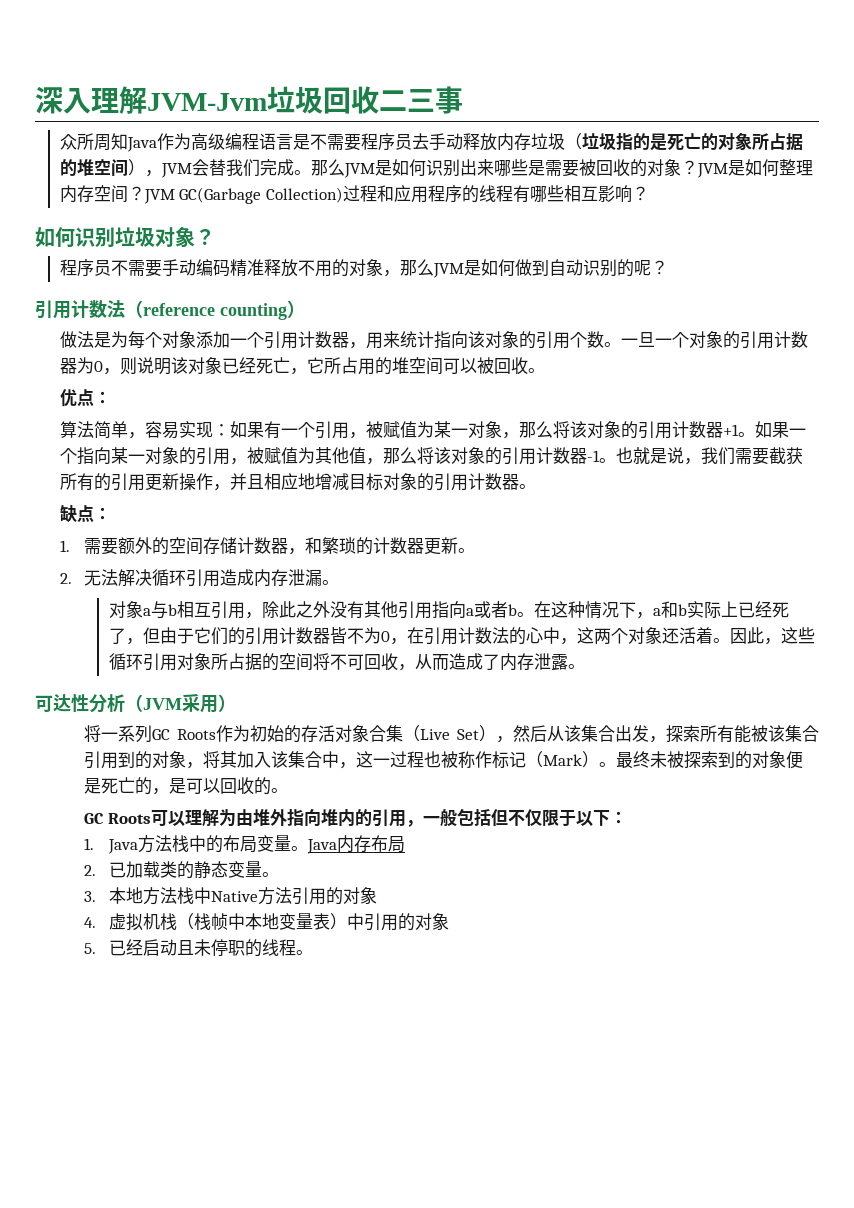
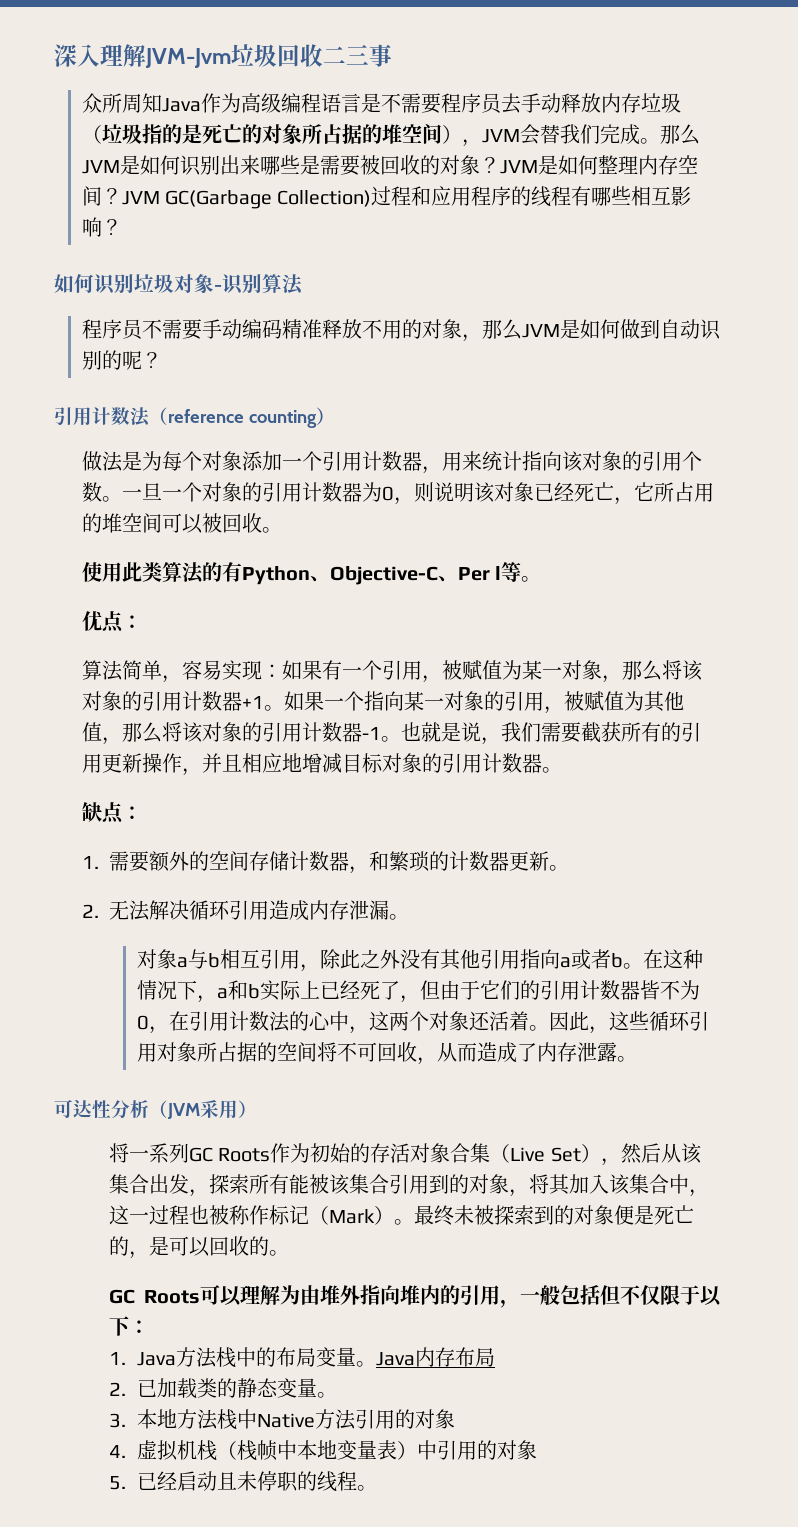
- 如何识别垃圾对象？
+ 如何识别垃圾对象-识别算法
+ 使用此类算法的有Python、Objective-C、Per l等。

